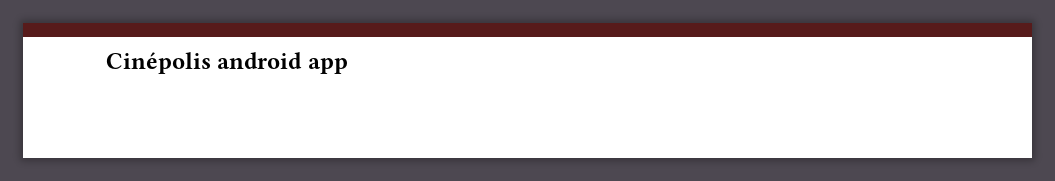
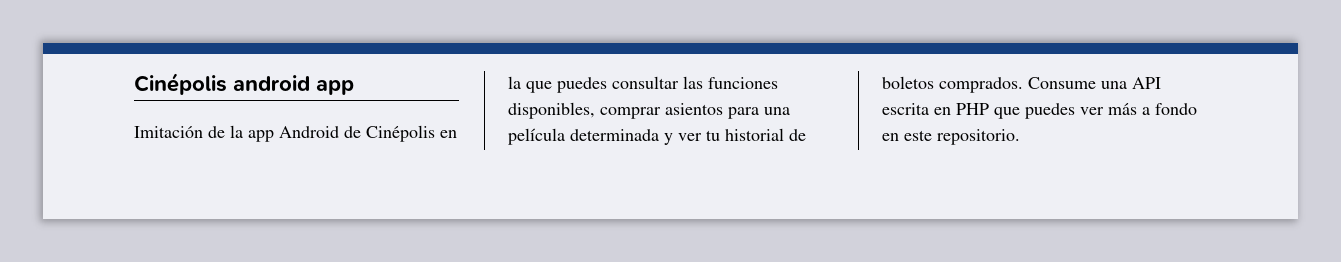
+ Imitación de la app Android de Cinépolis en la que puedes consultar las funciones disponibles, comprar asientos para una película determinada y ver tu historial de boletos comprados. Consume una API escrita en PHP que puedes ver más a fondo en este repositorio.

